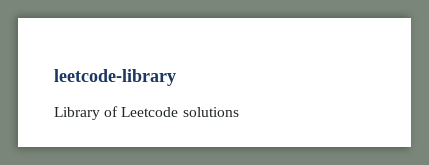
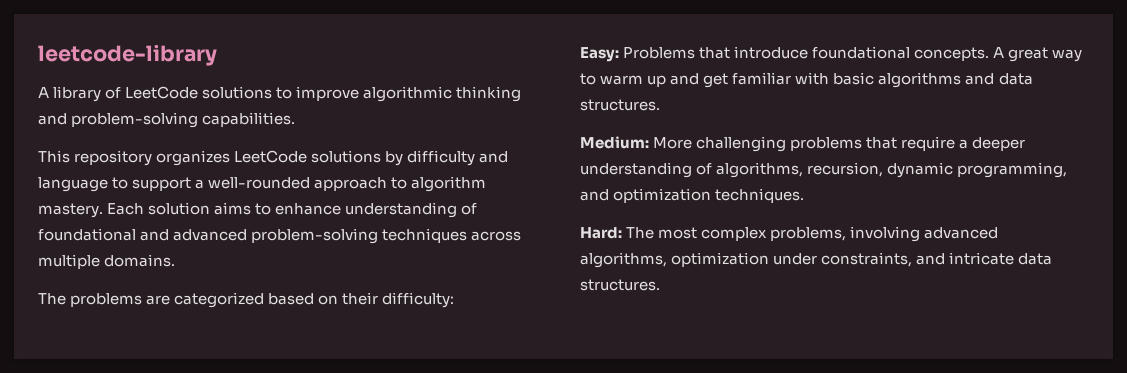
- Library of Leetcode solutions
+ A library of LeetCode solutions to improve algorithmic thinking and problem-solving capabilities.
+ This repository organizes LeetCode solutions by difficulty and language to support a well-rounded approach to algorithm mastery. Each solution aims to enhance understanding of foundational and advanced problem-solving techniques across multiple domains.
+ The problems are categorized based on their difficulty:
+ Easy: Problems that introduce foundational concepts. A great way to warm up and get familiar with basic algorithms and data structures.
+ Medium: More challenging problems that require a deeper understanding of algorithms, recursion, dynamic programming, and optimization techniques.
+ Hard: The most complex problems, involving advanced algorithms, optimization under constraints, and intricate data structures.

